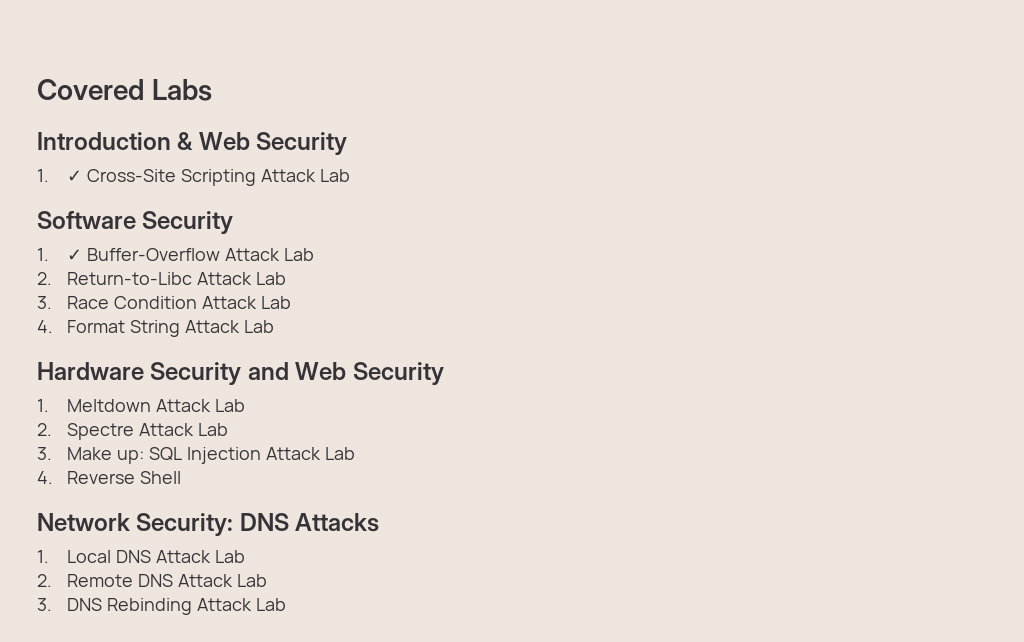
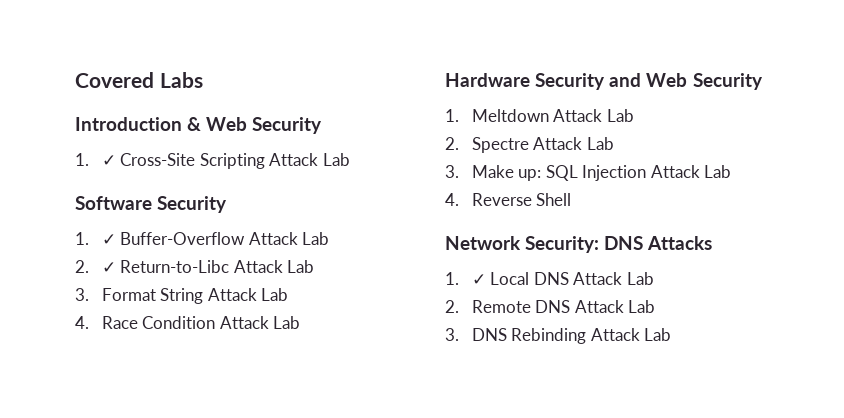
- 2. Return-to-Libc Attack Lab
+ 2. ✓ Return-to-Libc Attack Lab
- 3. Race Condition Attack Lab
+ 3. Format String Attack Lab
+ 4. Race Condition Attack Lab
- 4. Format String Attack Lab
- 1. Local DNS Attack Lab
+ 1. ✓ Local DNS Attack Lab

